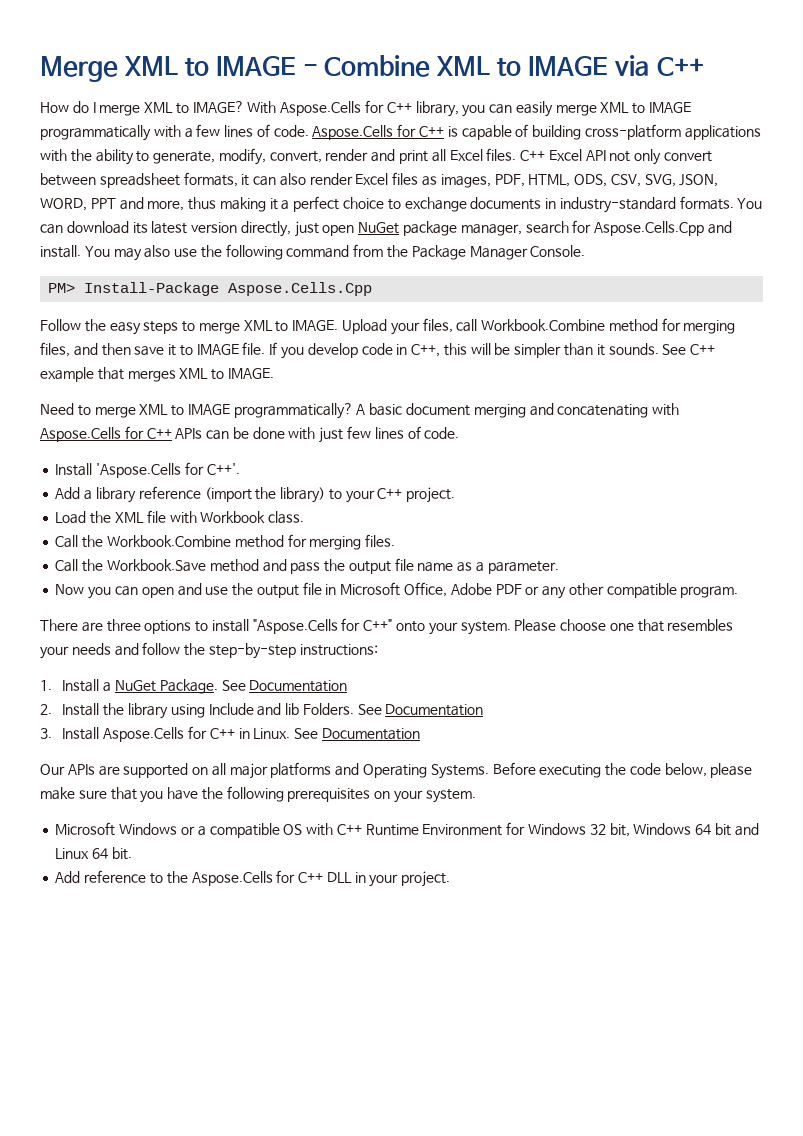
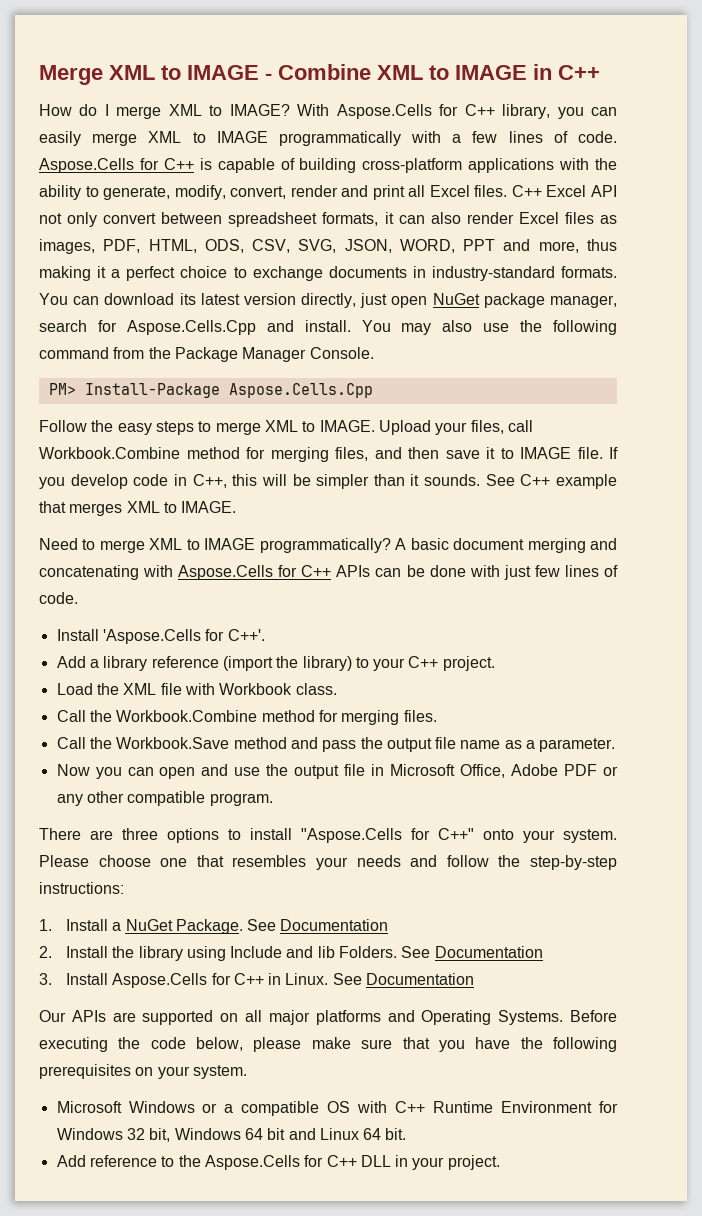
- Merge XML to IMAGE - Combine XML to IMAGE via C++
+ Merge XML to IMAGE - Combine XML to IMAGE in C++

